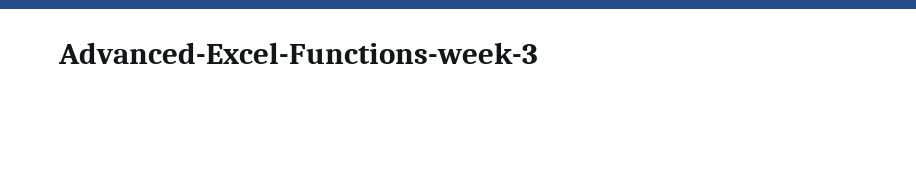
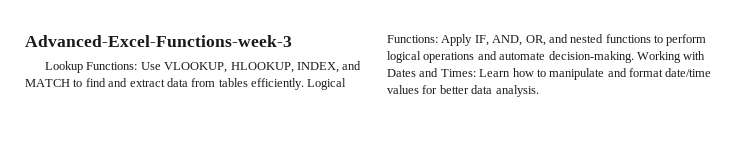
+ Lookup Functions: Use VLOOKUP, HLOOKUP, INDEX, and MATCH to find and extract data from tables efficiently. Logical Functions: Apply IF, AND, OR, and nested functions to perform logical operations and automate decision-making. Working with Dates and Times: Learn how to manipulate and format date/time values for better data analysis.

